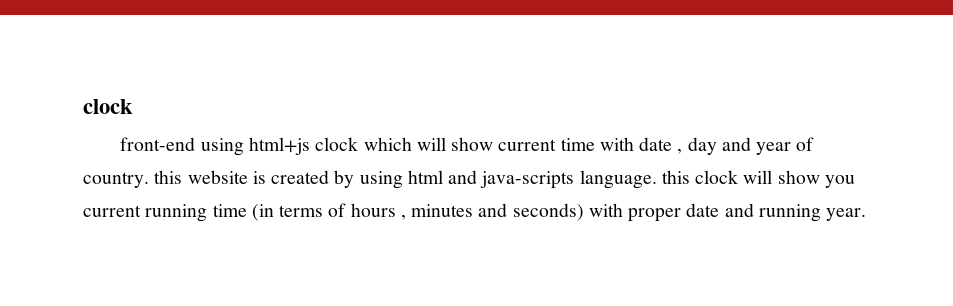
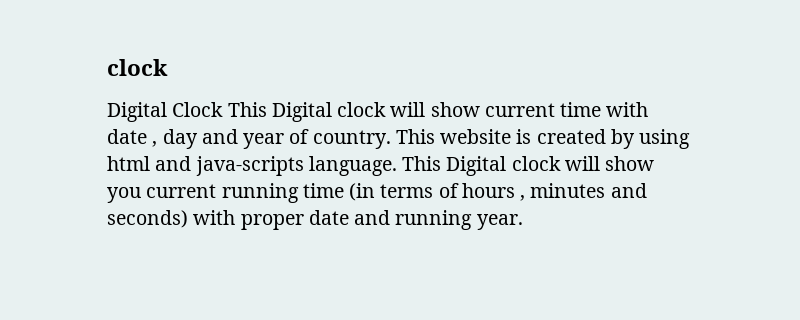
- front-end using html+js clock which will show current time with date , day and year of country. this website is created by using html and java-scripts language. this clock will show you current running time (in terms of hours , minutes and seconds) with proper date and running year.
+ Digital Clock This Digital clock will show current time with date , day and year of country. This website is created by using html and java-scripts language. This Digital clock will show you current running time (in terms of hours , minutes and seconds) with proper date and running year.

